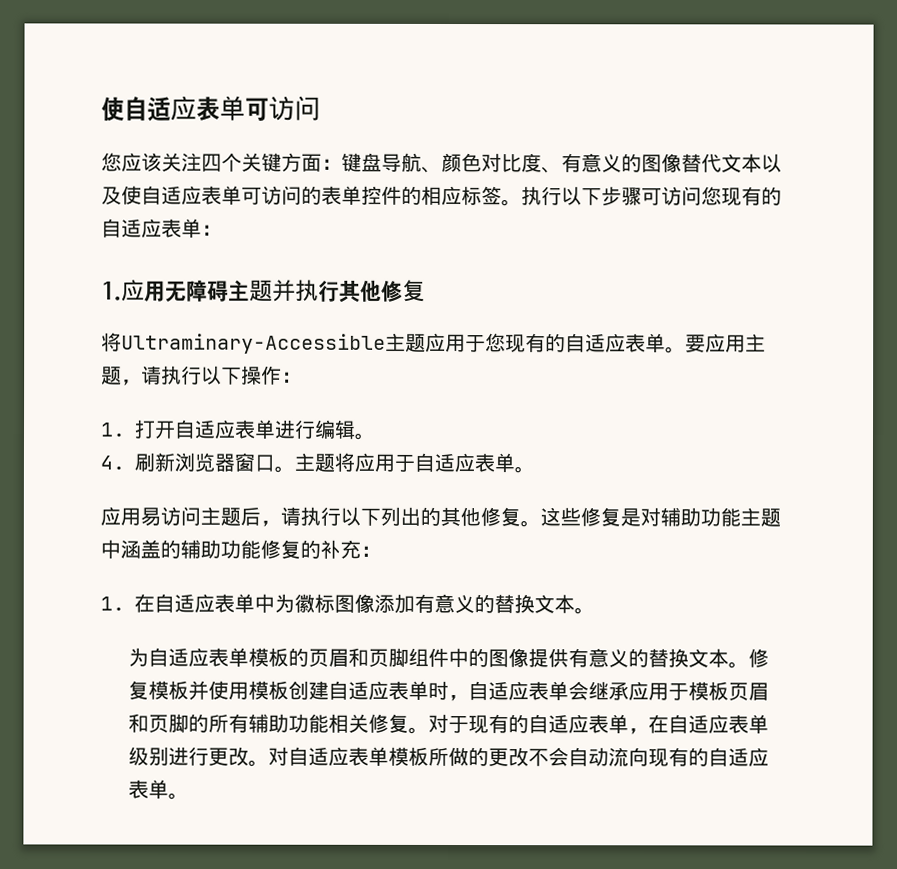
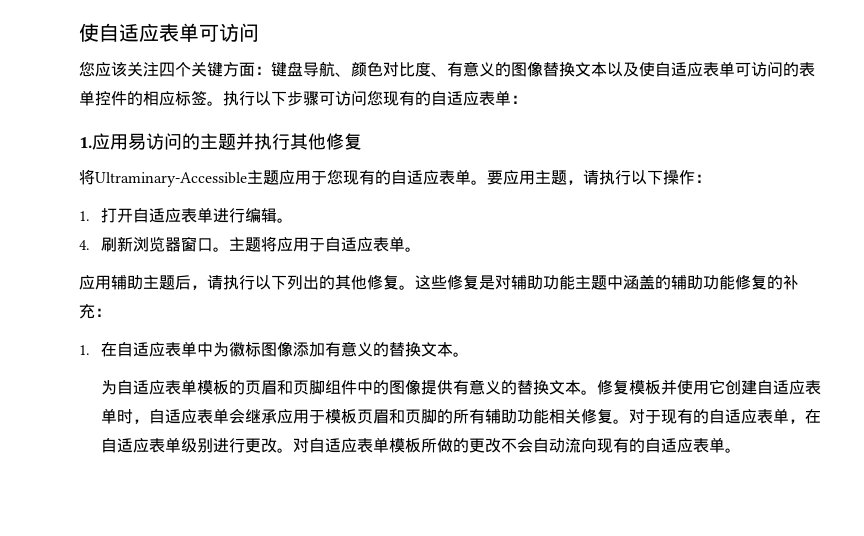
- 您应该关注四个关键方面：键盘导航、颜色对比度、有意义的图像替代文本以及使自适应表单可访问的表单控件的相应标签。
+ 您应该关注四个关键方面：键盘导航、颜色对比度、有意义的图像替换文本以及使自适应表单可访问的表单控件的相应标签。
- 1.应用无障碍主题并执行其他修复
+ 1.应用易访问的主题并执行其他修复
- 应用易访问主题后，请执行以下列出的其他修复。
+ 应用辅助主题后，请执行以下列出的其他修复。
- 修复模板并使用模板创建自适应表单时，自适应表单会继承应用于模板页眉和页脚的所有辅助功能相关修复。
+ 修复模板并使用它创建自适应表单时，自适应表单会继承应用于模板页眉和页脚的所有辅助功能相关修复。

